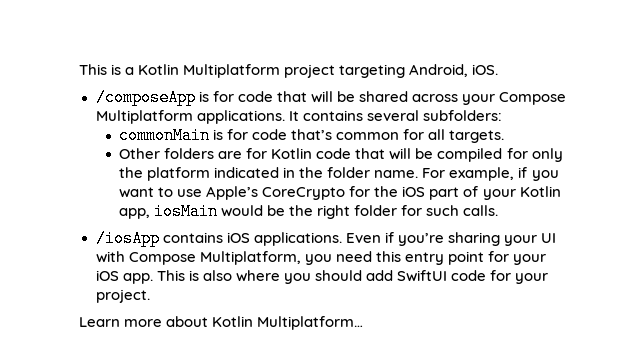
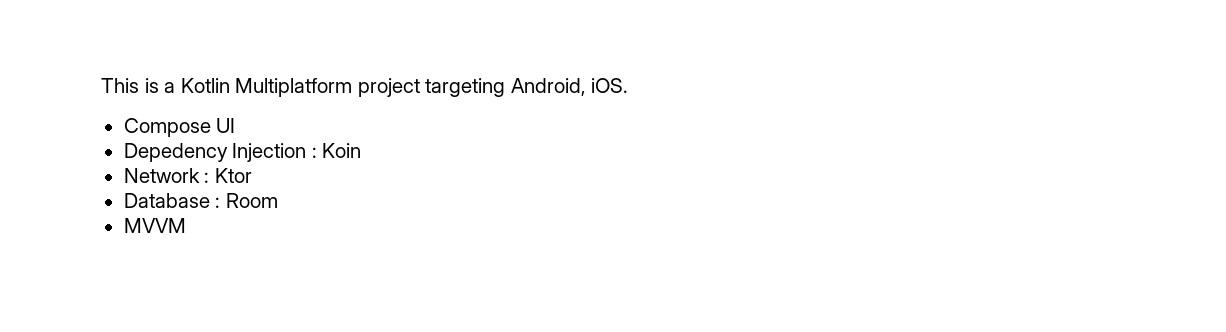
- /composeApp is for code that will be shared across your Compose Multiplatform applications. It contains several subfolders:
- commonMain is for code that’s common for all targets.
- Other folders are for Kotlin code that will be compiled for only the platform indicated in the folder name. For example, if you want to use Apple’s CoreCrypto for the iOS part of your Kotlin app, iosMain would be the right folder for such calls.
- /iosApp contains iOS applications. Even if you’re sharing your UI with Compose Multiplatform, you need this entry point for your iOS app. This is also where you should add SwiftUI code for your project.
- Learn more about Kotlin Multiplatform…
+ Compose UI
+ Depedency Injection : Koin
+ Network : Ktor
+ Database : Room
+ MVVM

